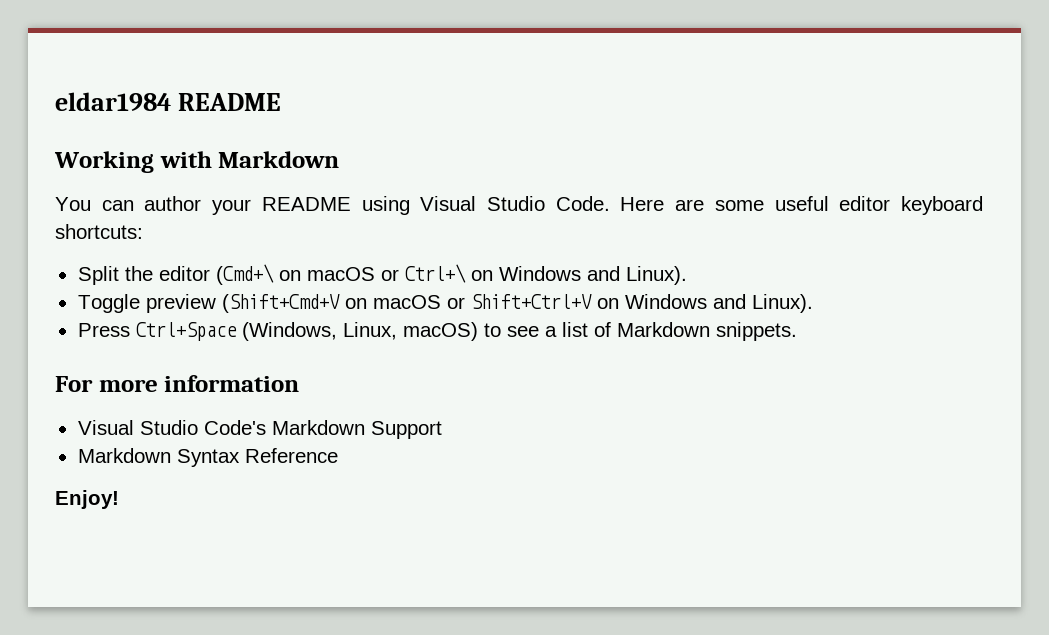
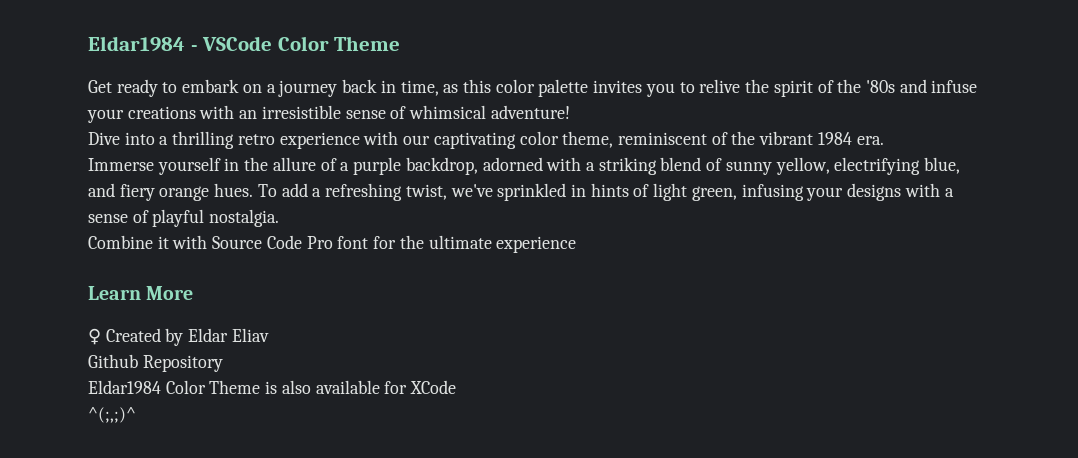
- eldar1984 README
- Working with Markdown
- You can author your README using Visual Studio Code. Here are some useful editor keyboard shortcuts:
- Split the editor (Cmd+\ on macOS or Ctrl+\ on Windows and Linux).
- Toggle preview (Shift+Cmd+V on macOS or Shift+Ctrl+V on Windows and Linux).
- Press Ctrl+Space (Windows, Linux, macOS) to see a list of Markdown snippets.
- For more information
- Visual Studio Code's Markdown Support
- Markdown Syntax Reference
- Enjoy!
+ Eldar1984 - VSCode Color Theme
+ Get ready to embark on a journey back in time, as this color palette invites you to relive the spirit of the '80s and infuse your creations with an irresistible sense of whimsical adventure!
+ Dive into a thrilling retro experience with our captivating color theme, reminiscent of the vibrant 1984 era.
+ Immerse yourself in the allure of a purple backdrop, adorned with a striking blend of sunny yellow, electrifying blue, and fiery orange hues. To add a refreshing twist, we've sprinkled in hints of light green, infusing your designs with a sense of playful nostalgia.
+ Combine it with Source Code Pro font for the ultimate experience
+ Learn More
+ ♀ Created by Eldar Eliav
+ Github Repository
+ Eldar1984 Color Theme is also available for XCode
+ ^(;,;)^

